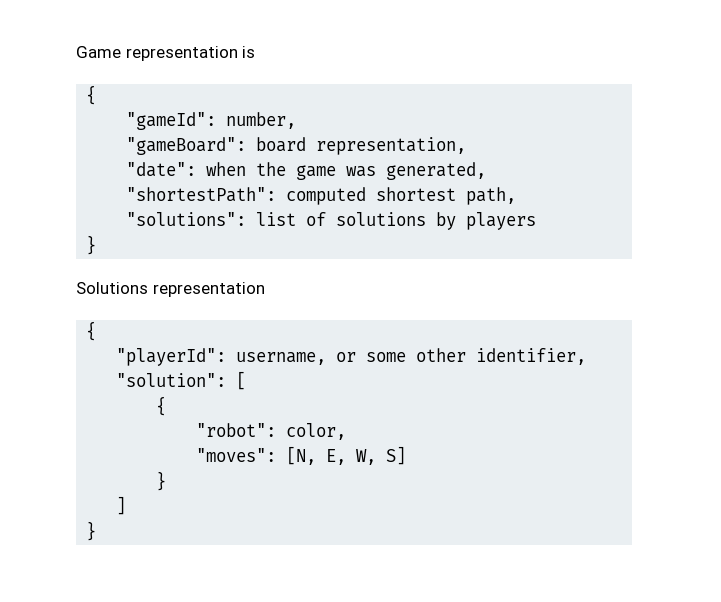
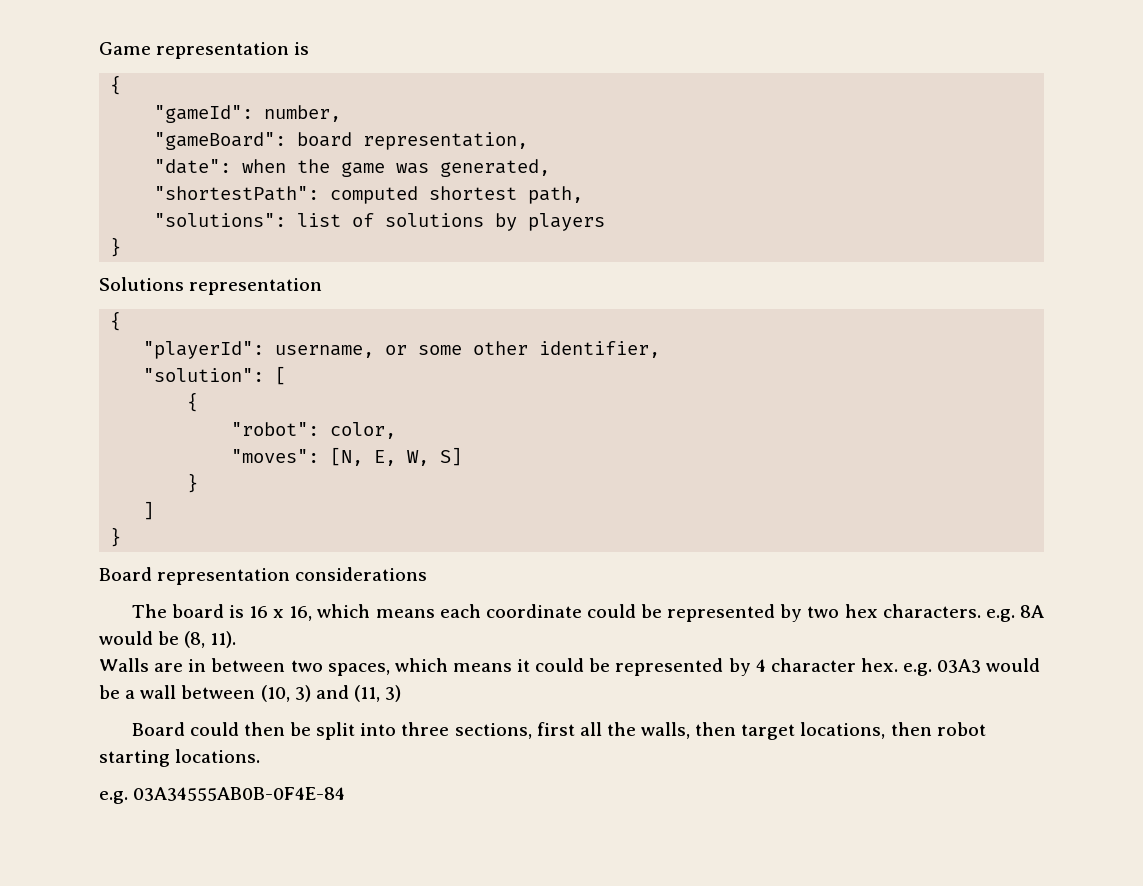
+ Board representation considerations
+ The board is 16 x 16, which means each coordinate could be represented by two hex characters. e.g. 8A would be (8, 11).
+ Walls are in between two spaces, which means it could be represented by 4 character hex. e.g. 03A3 would be a wall between (10, 3) and (11, 3)
+ Board could then be split into three sections, first all the walls, then target locations, then robot starting locations.
+ e.g. 03A34555AB0B-0F4E-84

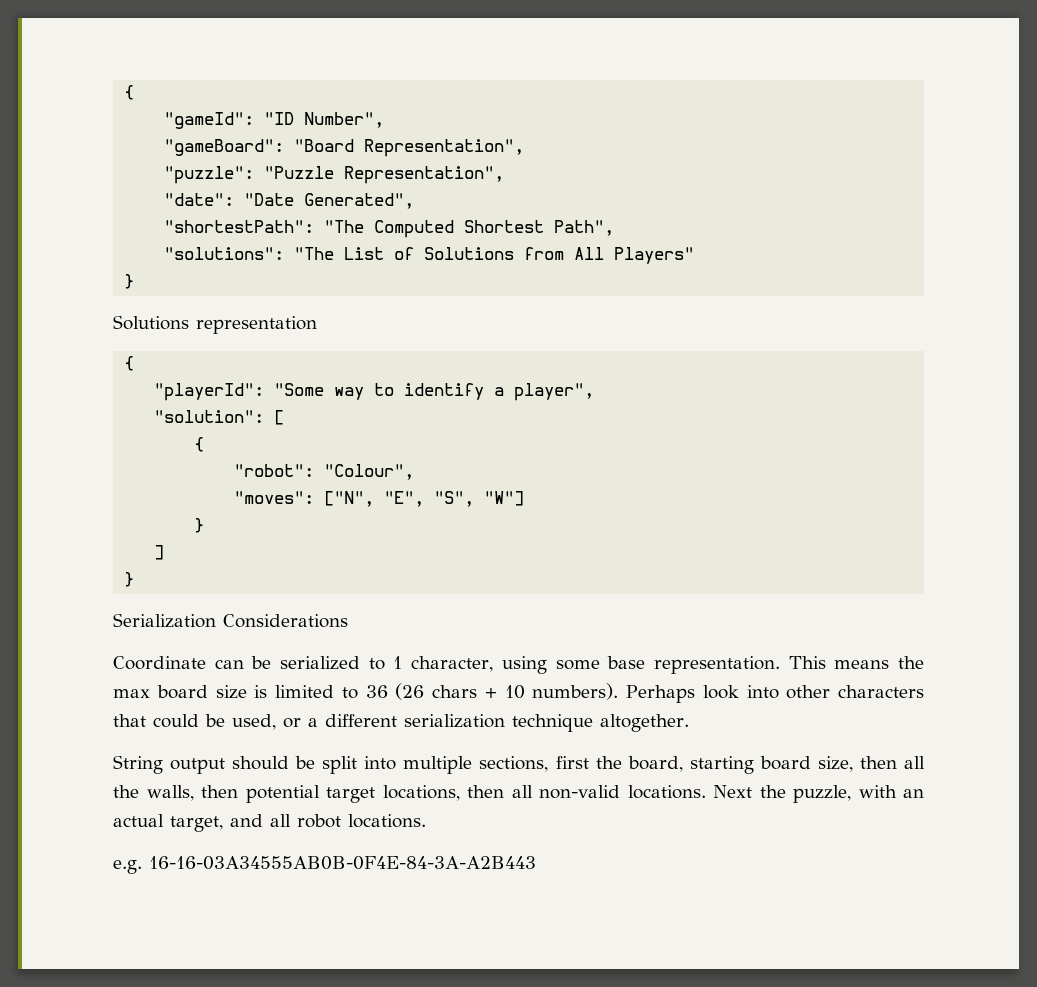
- Game representation is
- "gameId": number,
+ "gameId": "ID Number",
- "gameBoard": board representation,
- "date": when the game was generated,
- "shortestPath": computed shortest path,
- "solutions": list of solutions by players
+ "gameBoard": "Board Representation",
+ "puzzle": "Puzzle Representation",
+ "date": "Date Generated",
+ "shortestPath": "The Computed Shortest Path",
+ "solutions": "The List of Solutions from All Players"
- "playerId": username, or some other identifier,
+ "playerId": "Some way to identify a player",
- "robot": color,
+ "robot": "Colour",
- "moves": [N, E, W, S]
+ "moves": ["N", "E", "S", "W"]
- Board representation considerations
- The board is 16 x 16, which means each coordinate could be represented by two hex characters. e.g. 8A would be (8, 11).
- Walls are in between two spaces, which means it could be represented by 4 character hex. e.g. 03A3 would be a wall between (10, 3) and (11, 3)
- Board could then be split into three sections, first all the walls, then target locations, then robot starting locations.
+ Serialization Considerations
+ Coordinate can be serialized to 1 character, using some base representation. This means the max board size is limited to 36 (26 chars + 10 numbers). Perhaps look into other characters that could be used, or a different serialization technique altogether.
+ String output should be split into multiple sections, first the board, starting board size, then all the walls, then potential target locations, then all non-valid locations. Next the puzzle, with an actual target, and all robot locations.
- e.g. 03A34555AB0B-0F4E-84
+ e.g. 16-16-03A34555AB0B-0F4E-84-3A-A2B443

